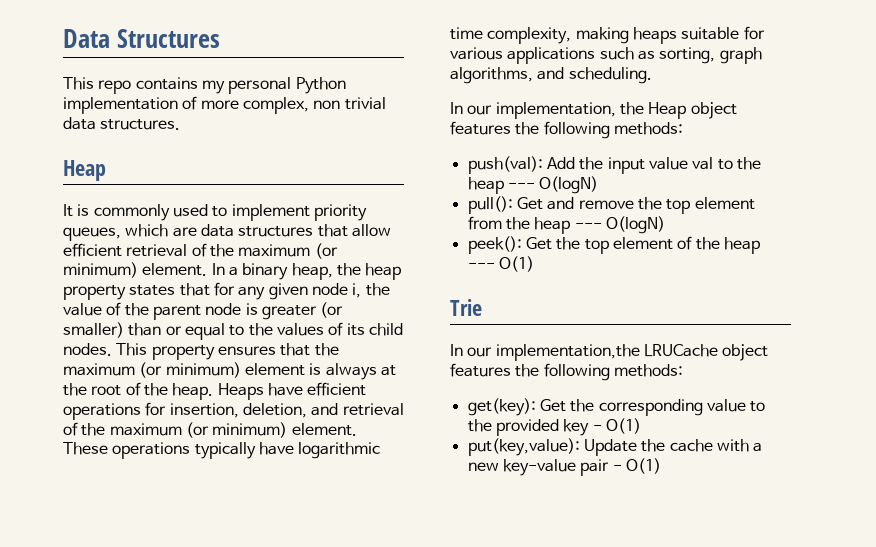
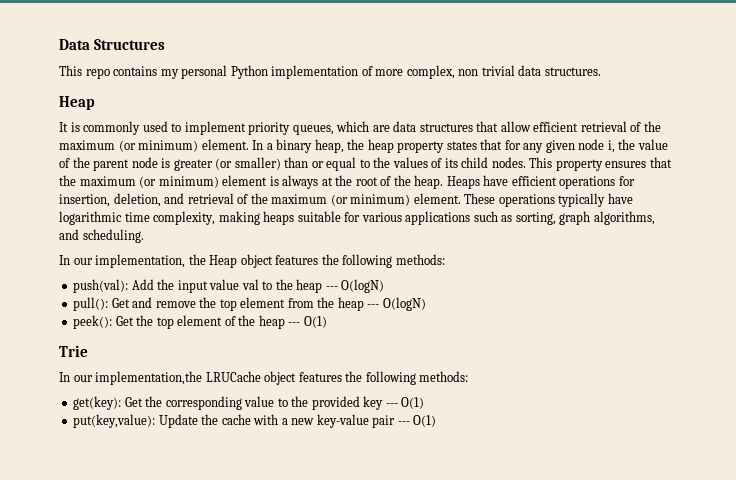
- get(key): Get the corresponding value to the provided key - O(1)
+ get(key): Get the corresponding value to the provided key --- O(1)
- put(key,value): Update the cache with a new key-value pair - O(1)
+ put(key,value): Update the cache with a new key-value pair --- O(1)

